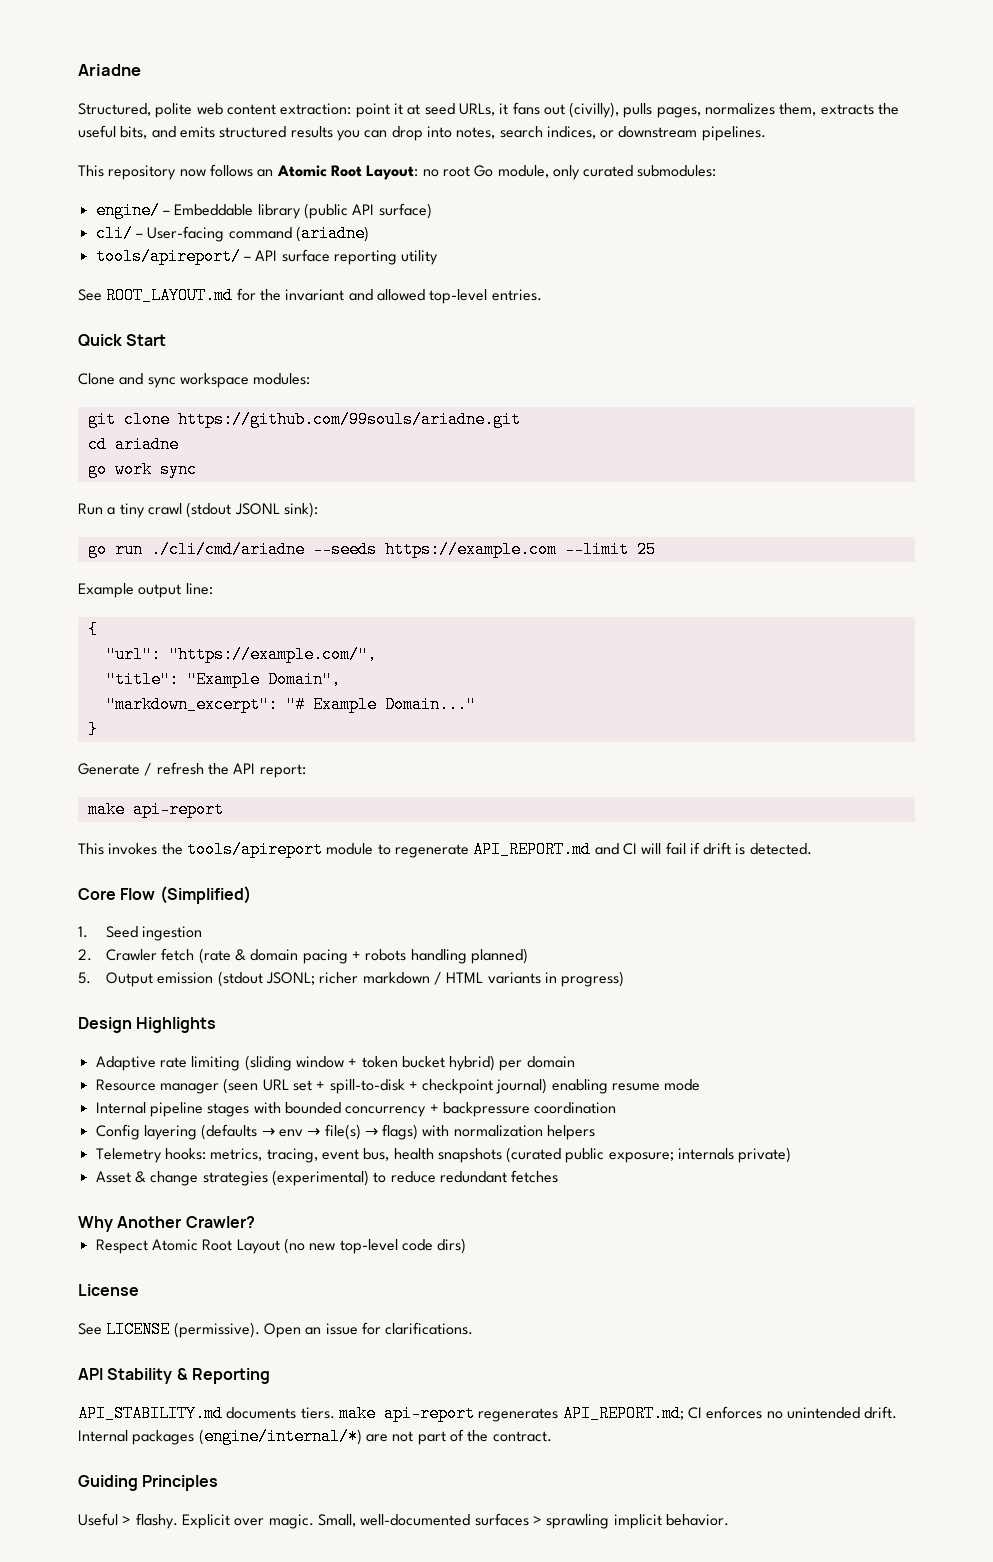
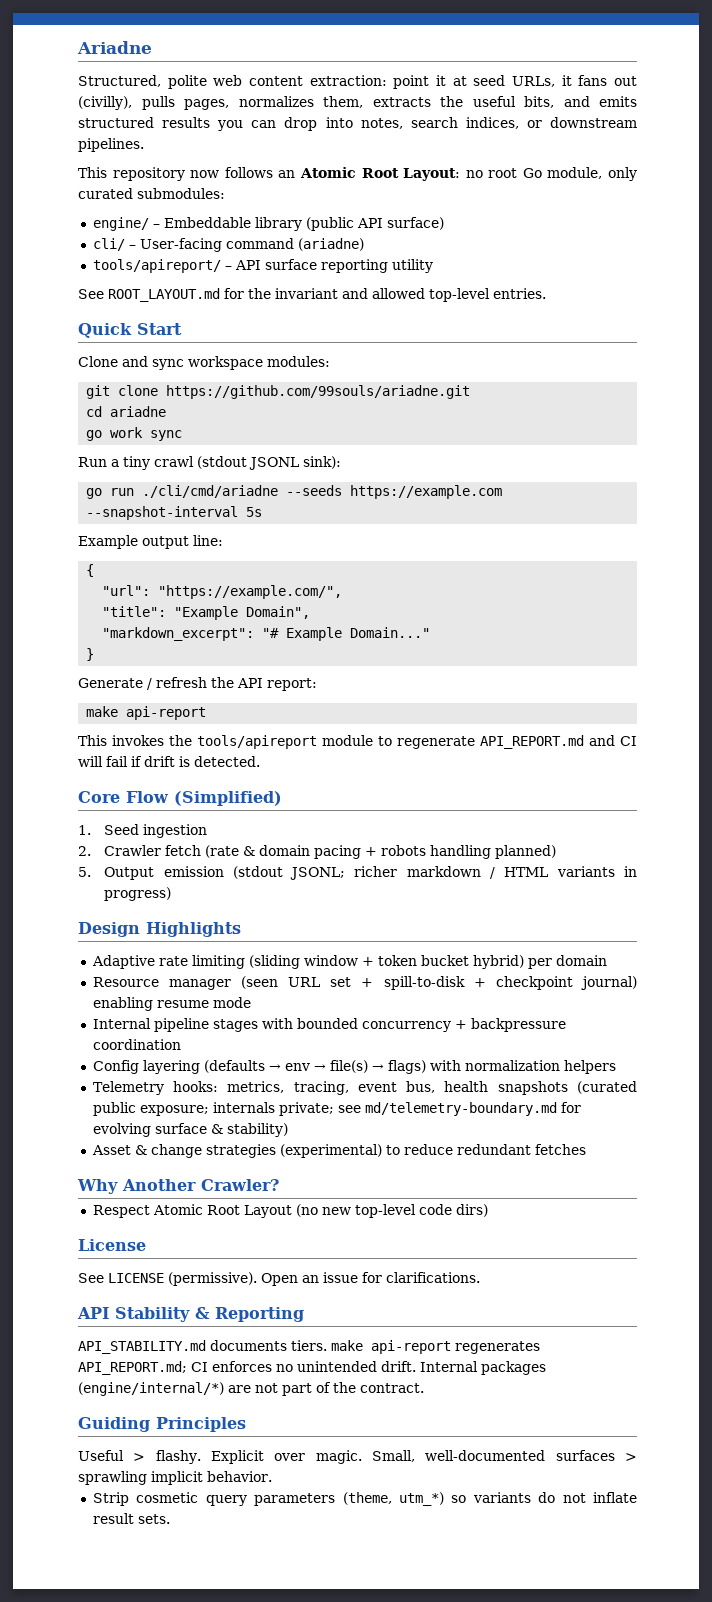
- go run ./cli/cmd/ariadne --seeds https://example.com --limit 25
+ go run ./cli/cmd/ariadne --seeds https://example.com --snapshot-interval 5s
- Telemetry hooks: metrics, tracing, event bus, health snapshots (curated public exposure; internals private)
+ Telemetry hooks: metrics, tracing, event bus, health snapshots (curated public exposure; internals private; see md/telemetry-boundary.md for evolving surface & stability)
+ Strip cosmetic query parameters (theme, utm_*) so variants do not inflate result sets.

